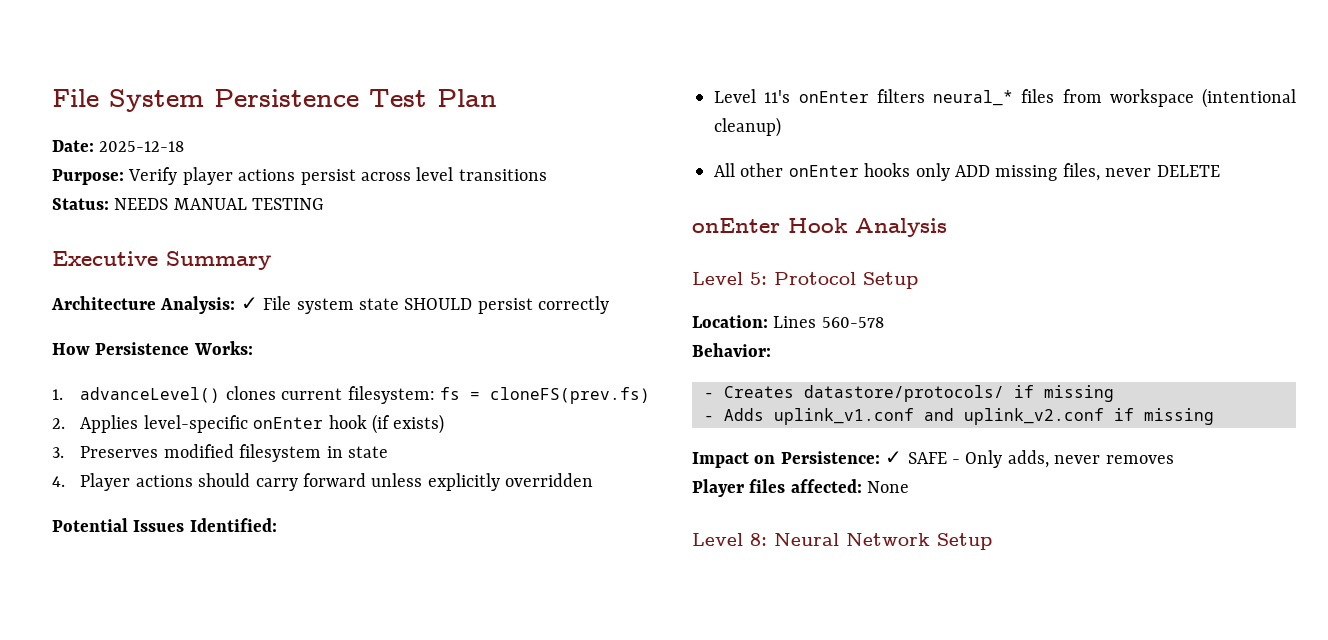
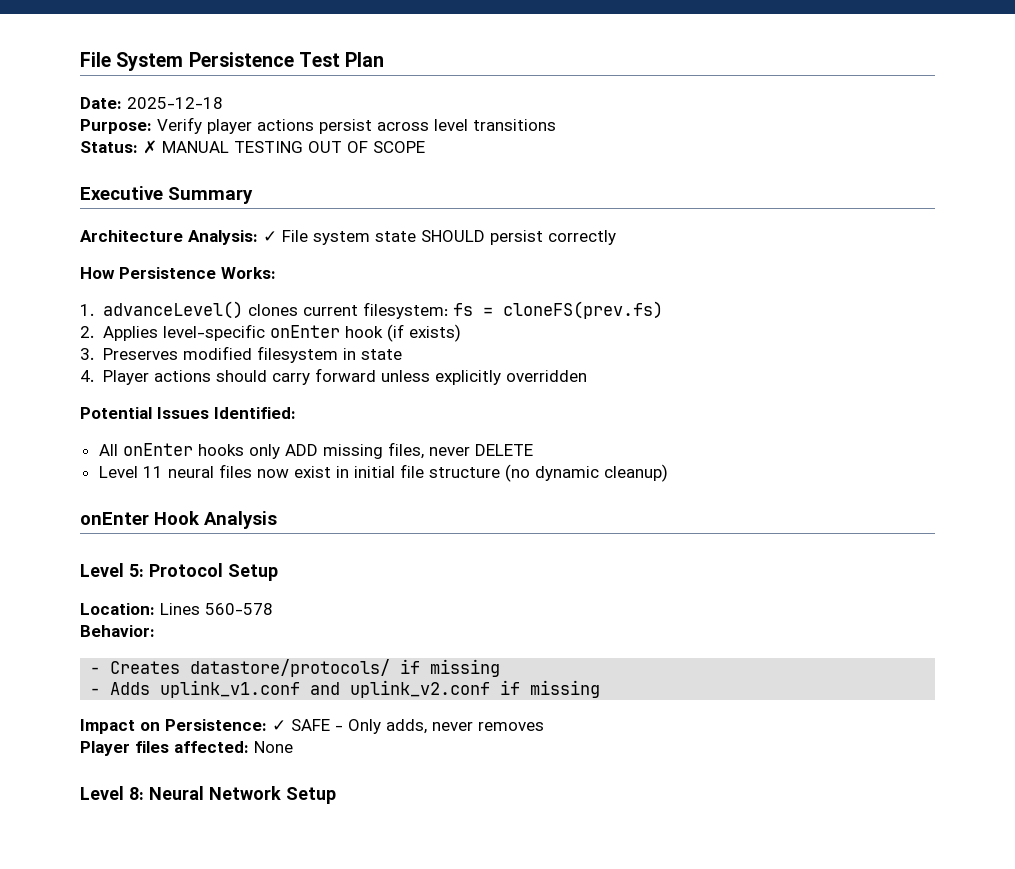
- Status: NEEDS MANUAL TESTING
+ Status: ✗ MANUAL TESTING OUT OF SCOPE
- Level 11's onEnter filters neural_* files from workspace (intentional cleanup)
- All other onEnter hooks only ADD missing files, never DELETE
+ All onEnter hooks only ADD missing files, never DELETE
+ Level 11 neural files now exist in initial file structure (no dynamic cleanup)

